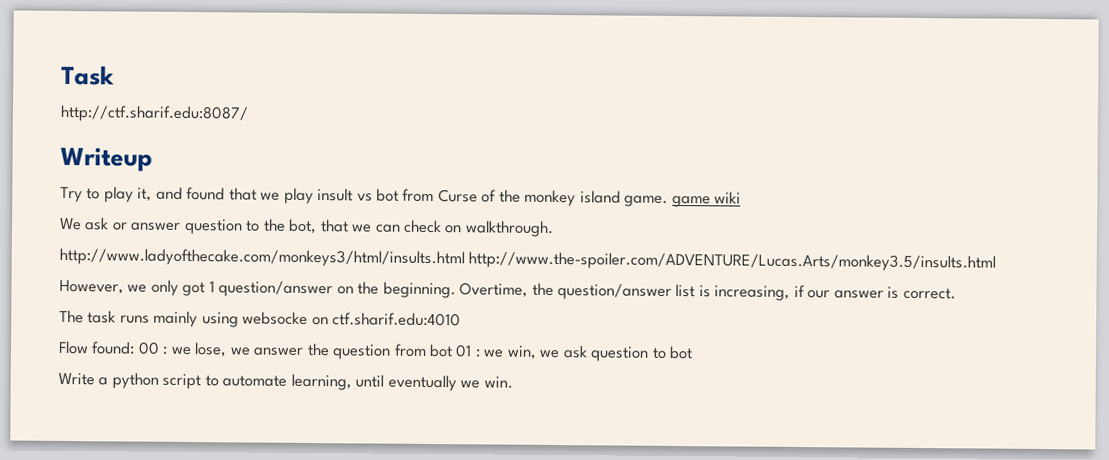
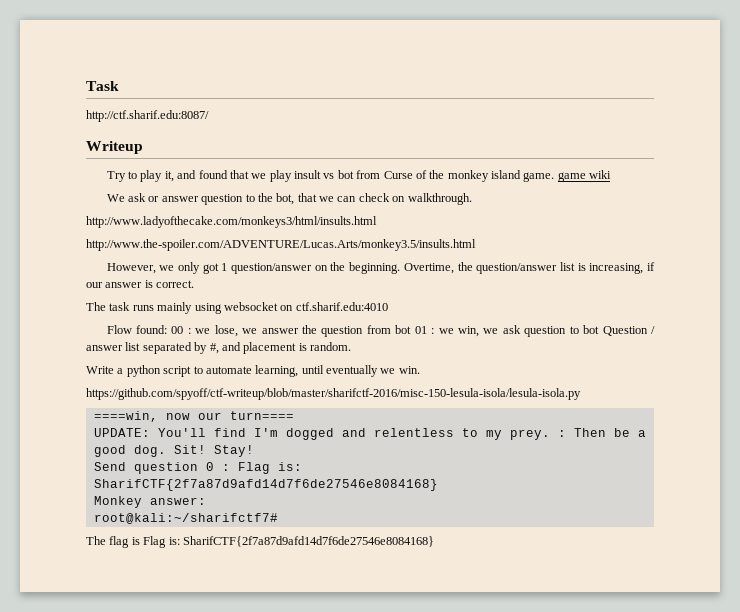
- http://www.ladyofthecake.com/monkeys3/html/insults.html http://www.the-spoiler.com/ADVENTURE/Lucas.Arts/monkey3.5/insults.html
+ http://www.ladyofthecake.com/monkeys3/html/insults.html
+ http://www.the-spoiler.com/ADVENTURE/Lucas.Arts/monkey3.5/insults.html
- The task runs mainly using websocke on ctf.sharif.edu:4010
+ The task runs mainly using websocket on ctf.sharif.edu:4010
- Flow found: 00 : we lose, we answer the question from bot 01 : we win, we ask question to bot
+ Flow found: 00 : we lose, we answer the question from bot 01 : we win, we ask question to bot Question / answer list separated by #, and placement is random.
+ https://github.com/spyoff/ctf-writeup/blob/master/sharifctf-2016/misc-150-lesula-isola/lesula-isola.py
+ ====win, now our turn====
+ UPDATE: You'll find I'm dogged and relentless to my prey. : Then be a good dog. Sit! Stay!
+ Send question 0 : Flag is: SharifCTF{2f7a87d9afd14d7f6de27546e8084168}
+ Monkey answer:
+ root@kali:~/sharifctf7#
+ The flag is Flag is: SharifCTF{2f7a87d9afd14d7f6de27546e8084168}

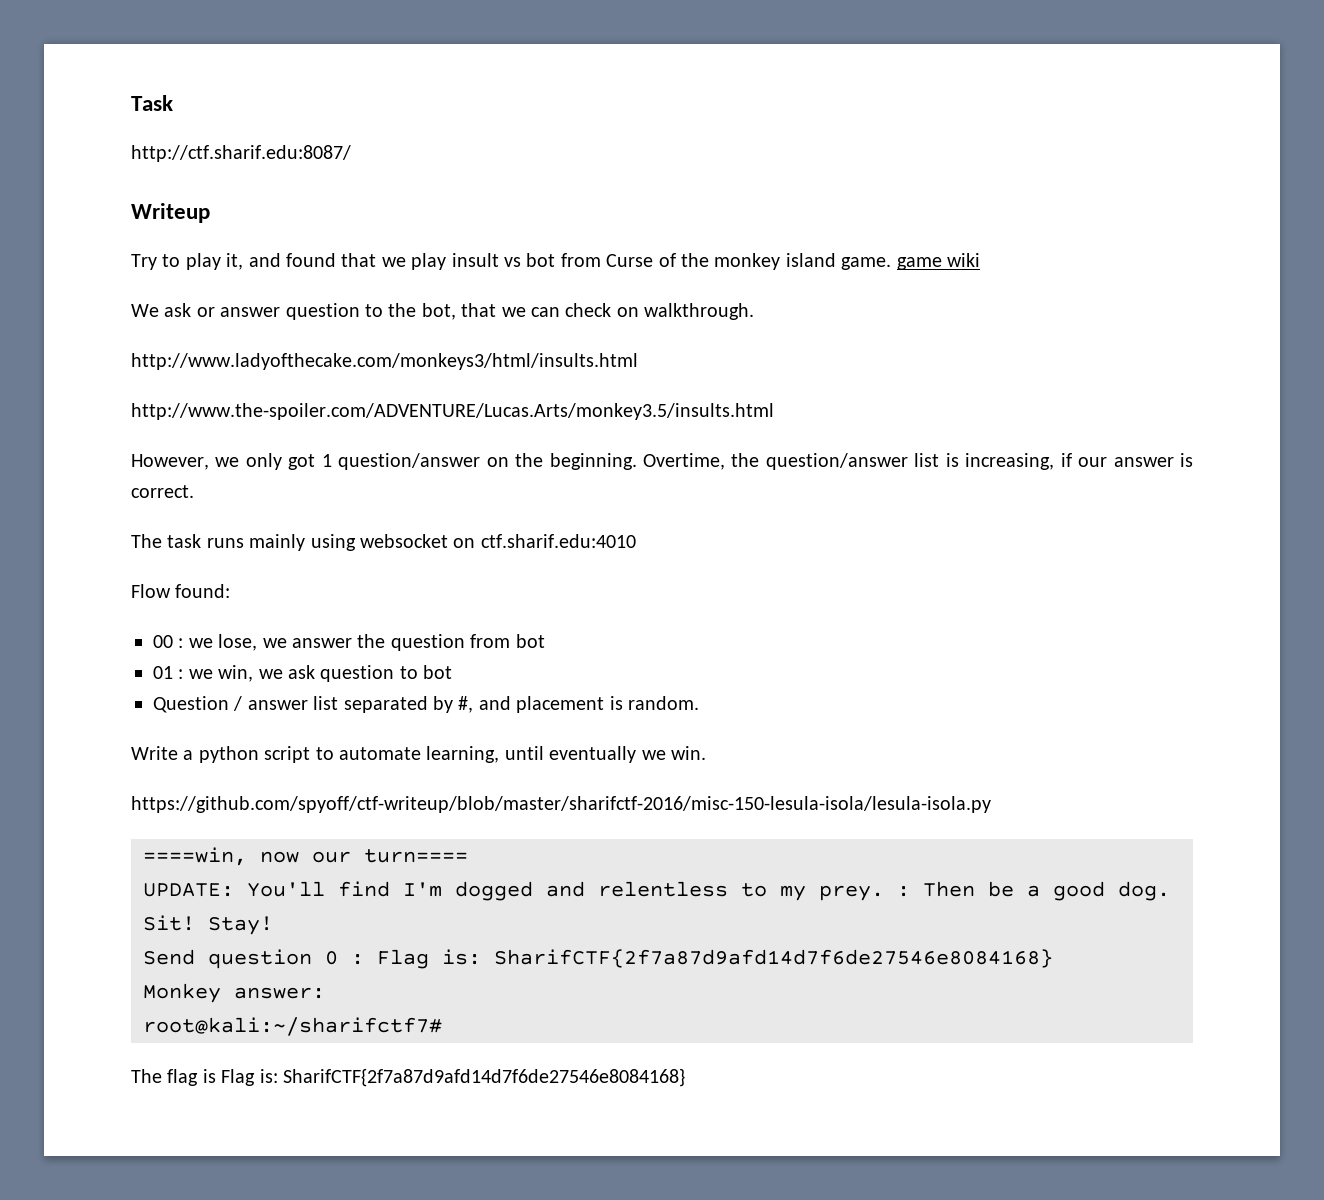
- Flow found: 00 : we lose, we answer the question from bot 01 : we win, we ask question to bot Question / answer list separated by #, and placement is random.
+ Flow found:
+ 00 : we lose, we answer the question from bot
+ 01 : we win, we ask question to bot
+ Question / answer list separated by #, and placement is random.

